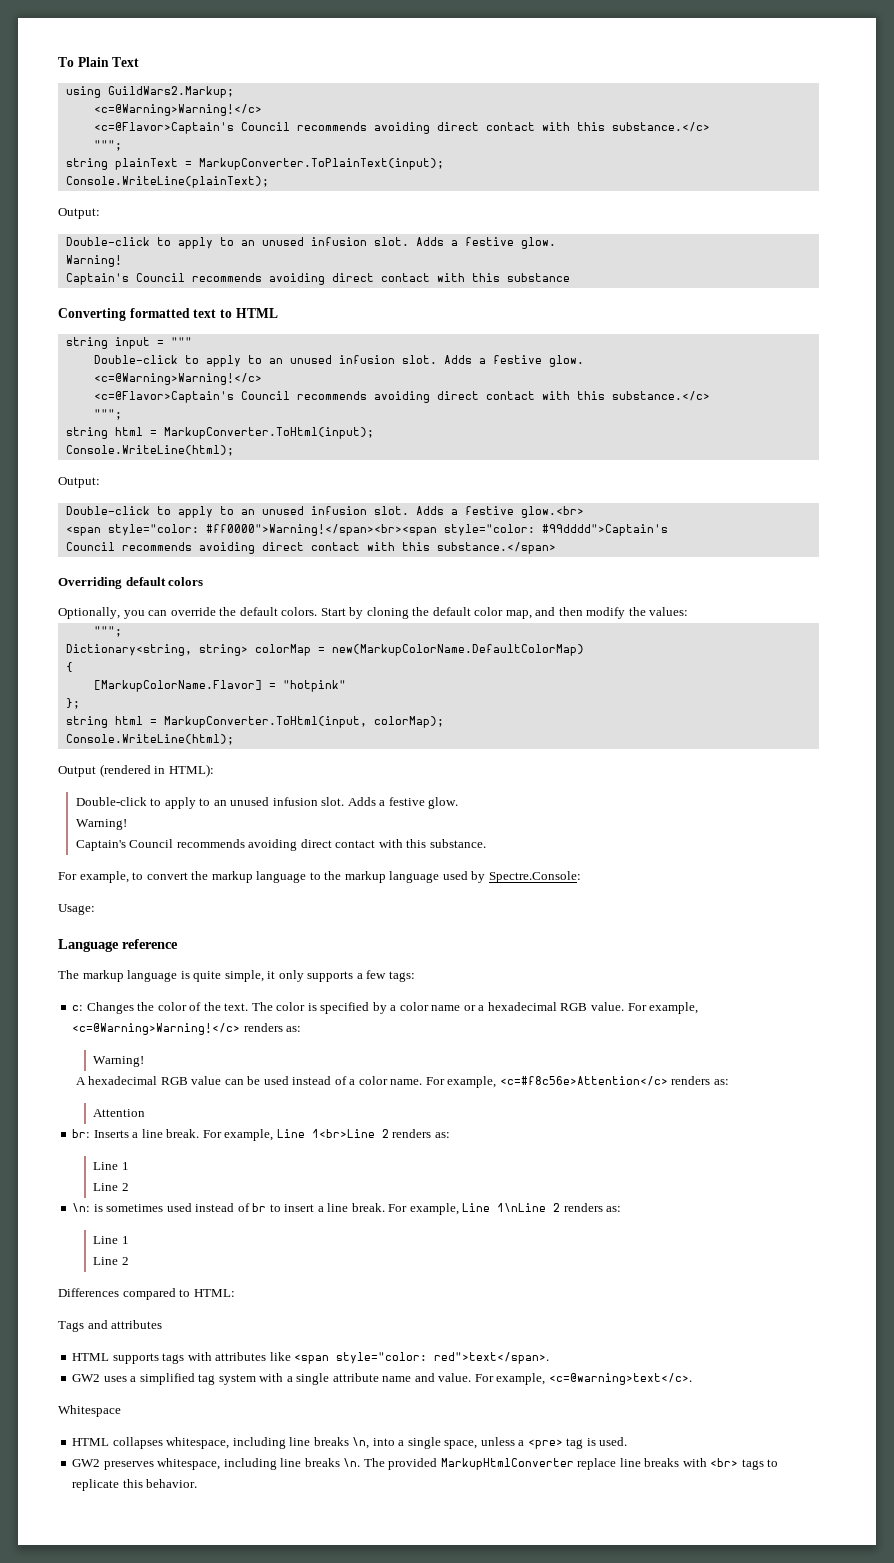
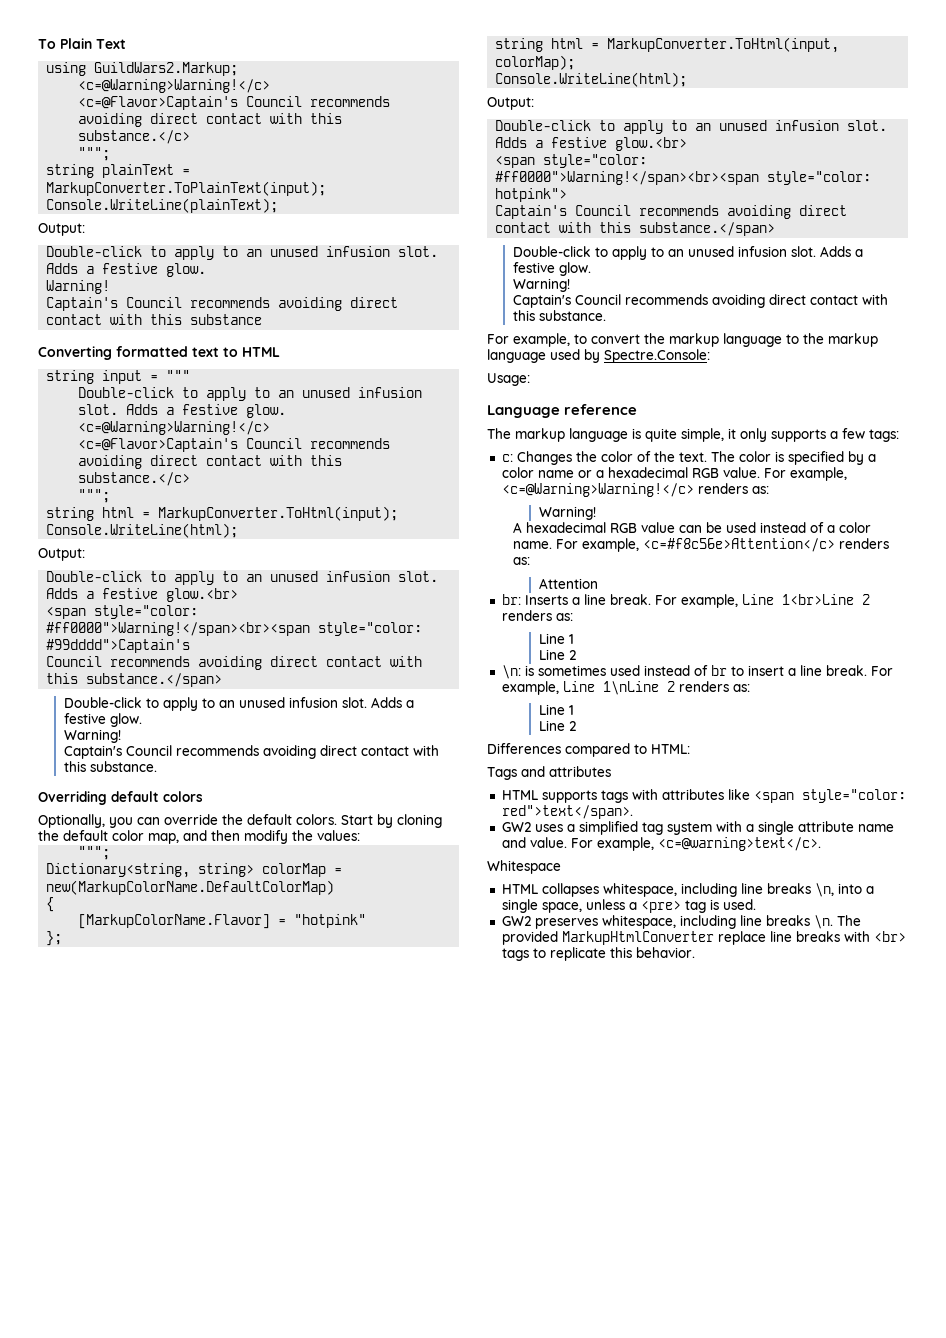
  <span style="color: #ff0000">Warning!</span><br><span style="color: #99dddd">Captain's
  Council recommends avoiding direct contact with this substance.</span>
+ Double-click to apply to an unused infusion slot. Adds a festive glow.
+ Warning!
+ Captain's Council recommends avoiding direct contact with this substance.
  string html = MarkupConverter.ToHtml(input, colorMap);
  Console.WriteLine(html);
- Output (rendered in HTML):
+ Output:
+ Double-click to apply to an unused infusion slot. Adds a festive glow.<br>
+ <span style="color: #ff0000">Warning!</span><br><span style="color: hotpink">
+ Captain's Council recommends avoiding direct contact with this substance.</span>

